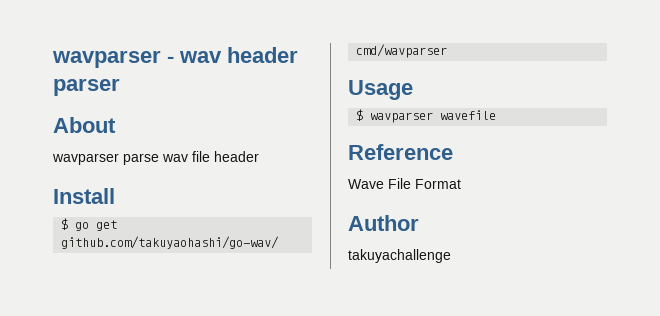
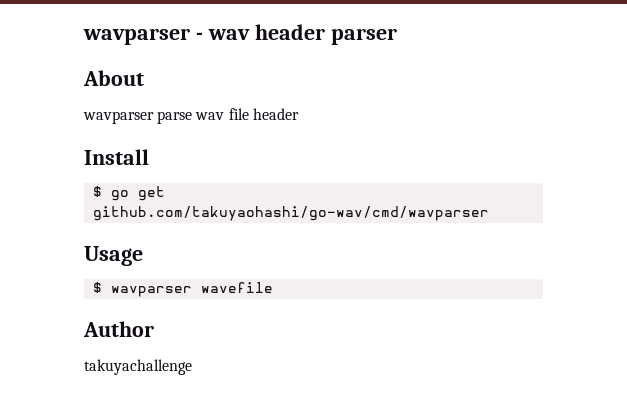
- Reference
- Wave File Format

